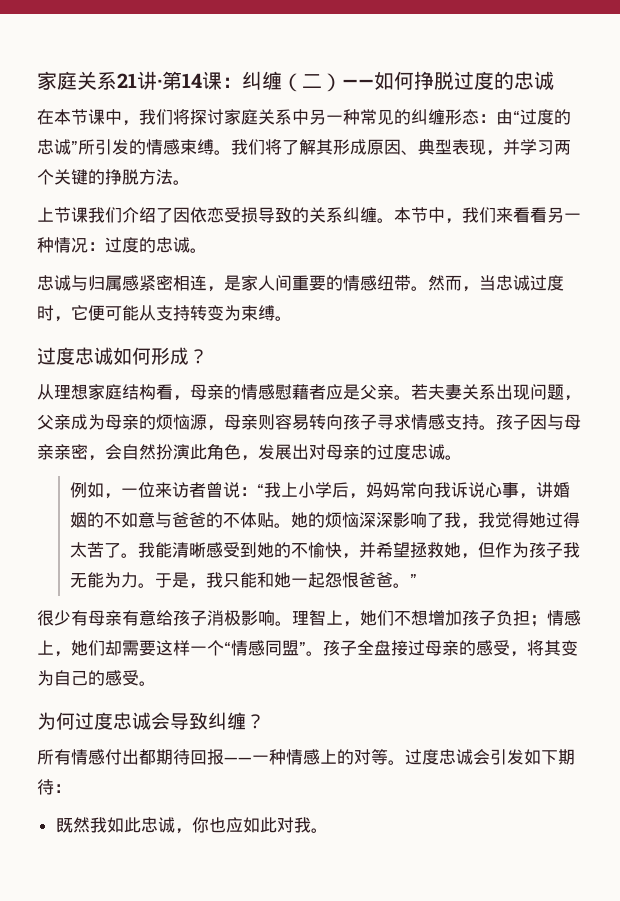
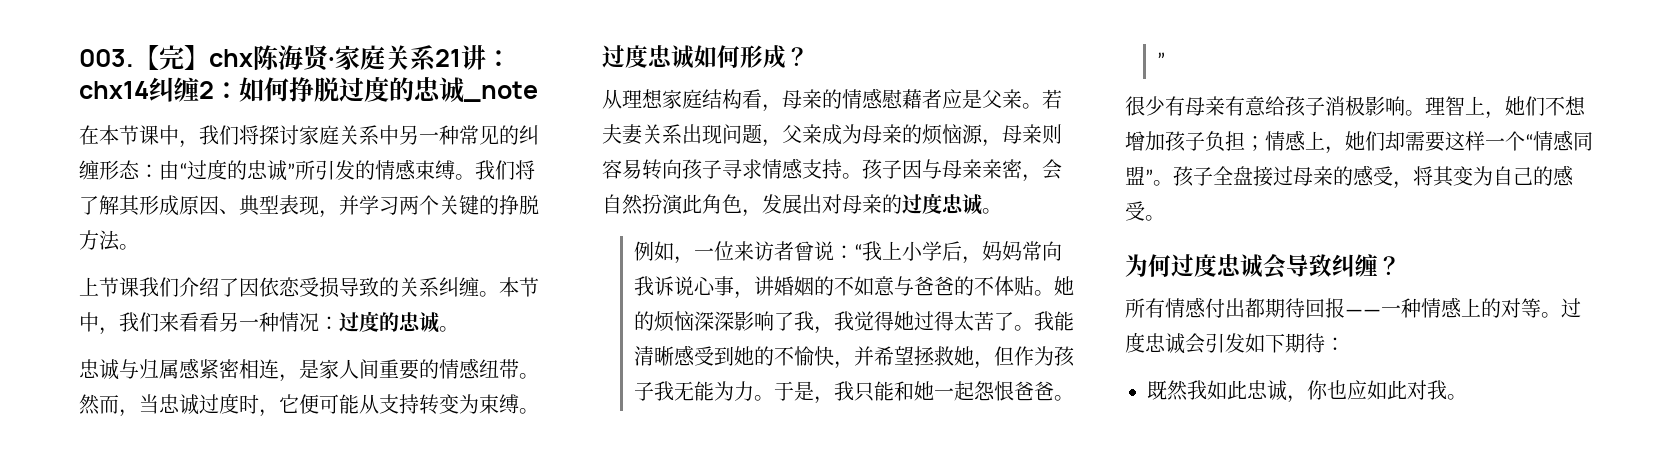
- 家庭关系21讲·第14课：纠缠（二）——如何挣脱过度的忠诚
+ 003.【完】chx陈海贤·家庭关系21讲：chx14纠缠2：如何挣脱过度的忠诚_note

